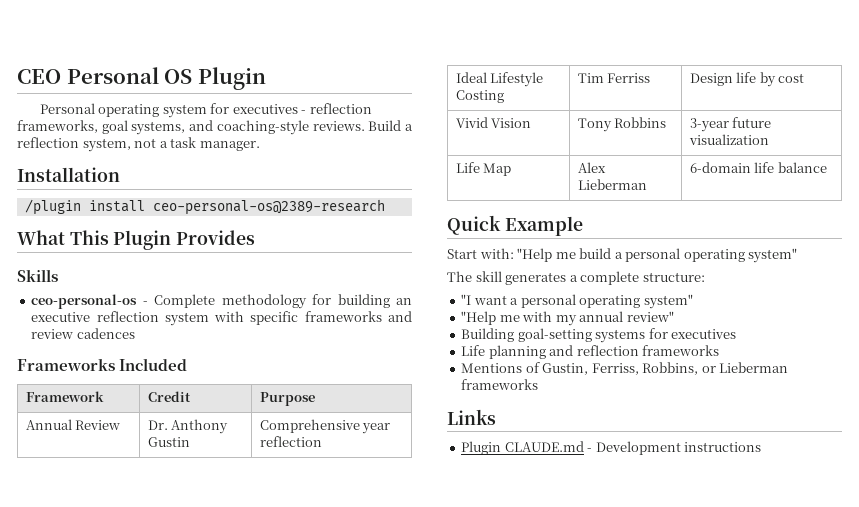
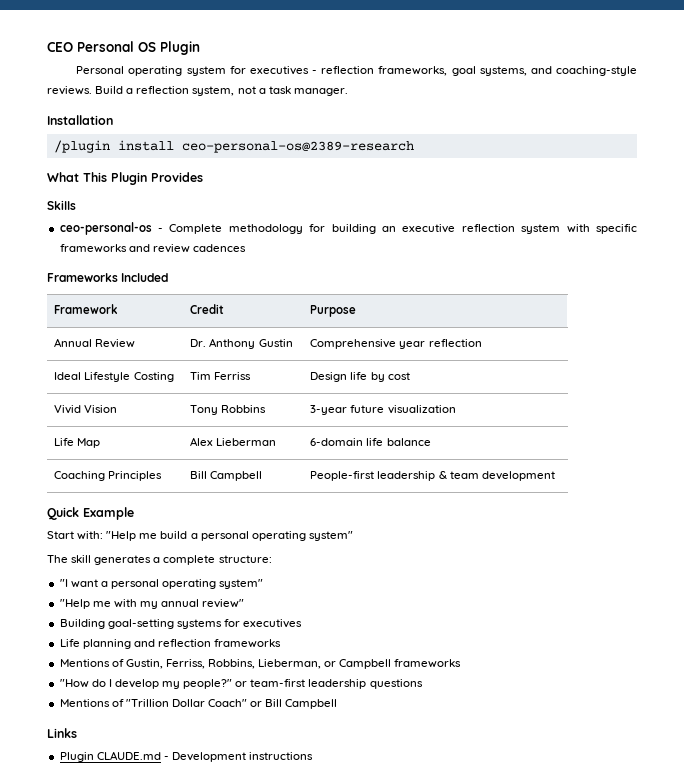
+ Coaching Principles | Bill Campbell | People-first leadership & team development
- Mentions of Gustin, Ferriss, Robbins, or Lieberman frameworks
+ Mentions of Gustin, Ferriss, Robbins, Lieberman, or Campbell frameworks
+ "How do I develop my people?" or team-first leadership questions
+ Mentions of "Trillion Dollar Coach" or Bill Campbell

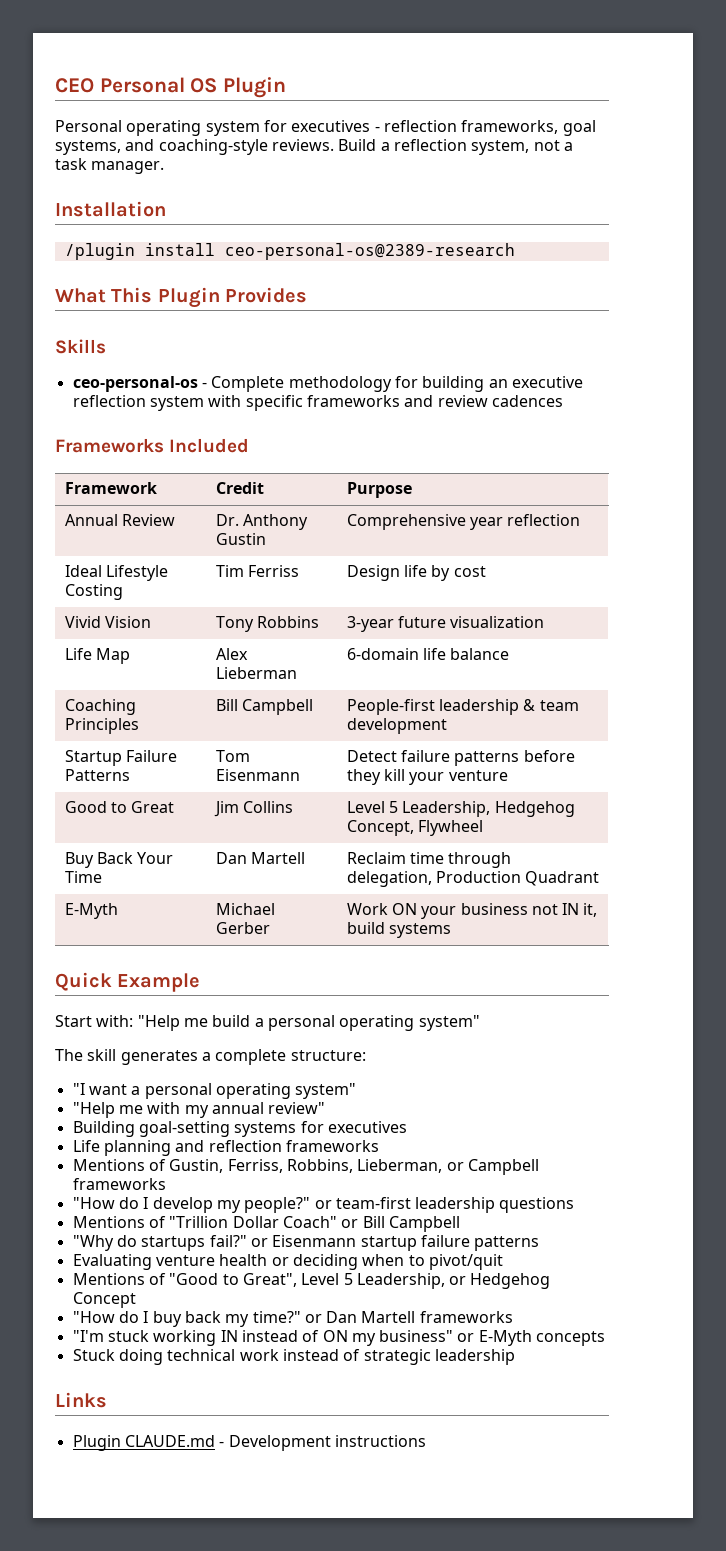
+ Startup Failure Patterns | Tom Eisenmann | Detect failure patterns before they kill your venture
+ Good to Great | Jim Collins | Level 5 Leadership, Hedgehog Concept, Flywheel
+ Buy Back Your Time | Dan Martell | Reclaim time through delegation, Production Quadrant
+ E-Myth | Michael Gerber | Work ON your business not IN it, build systems
+ "Why do startups fail?" or Eisenmann startup failure patterns
+ Evaluating venture health or deciding when to pivot/quit
+ Mentions of "Good to Great", Level 5 Leadership, or Hedgehog Concept
+ "How do I buy back my time?" or Dan Martell frameworks
+ "I'm stuck working IN instead of ON my business" or E-Myth concepts
+ Stuck doing technical work instead of strategic leadership

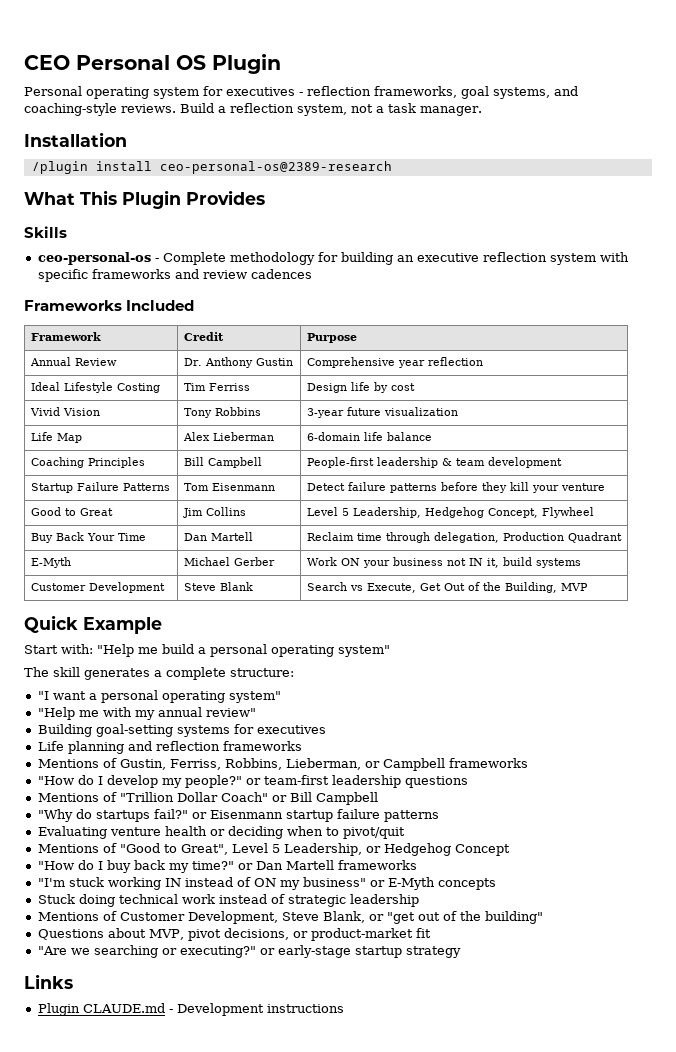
+ Customer Development | Steve Blank | Search vs Execute, Get Out of the Building, MVP
+ Mentions of Customer Development, Steve Blank, or "get out of the building"
+ Questions about MVP, pivot decisions, or product-market fit
+ "Are we searching or executing?" or early-stage startup strategy

